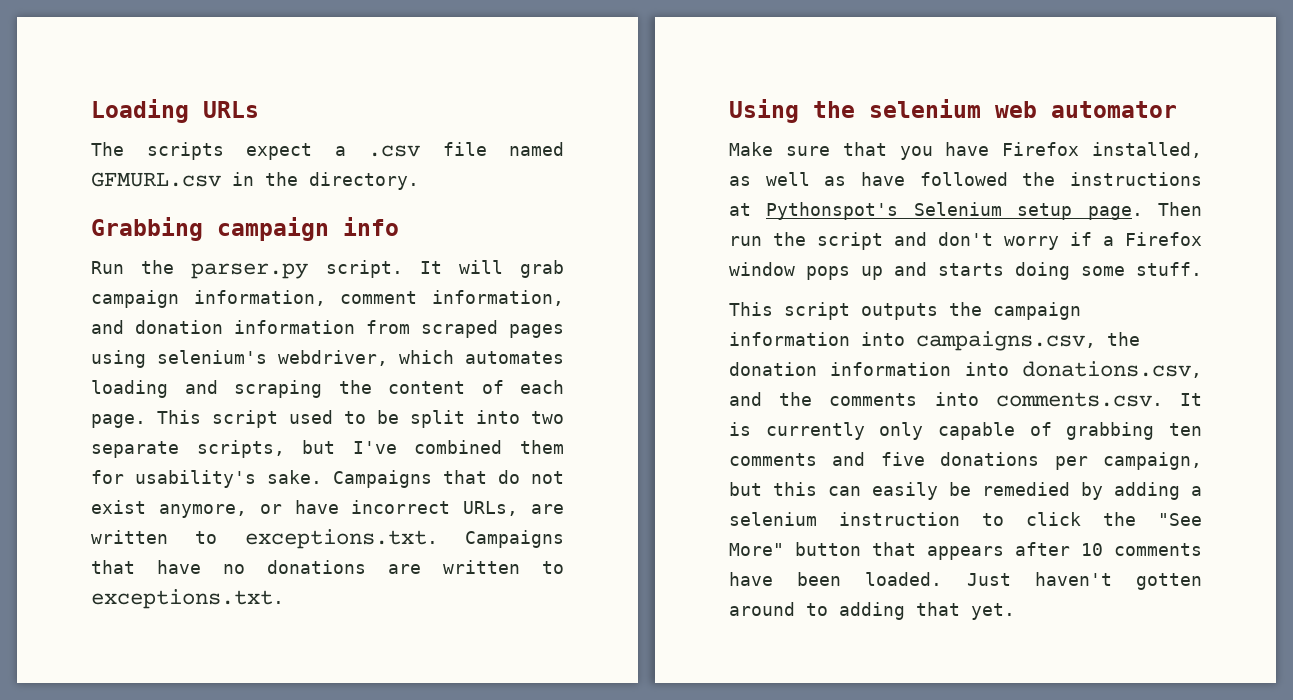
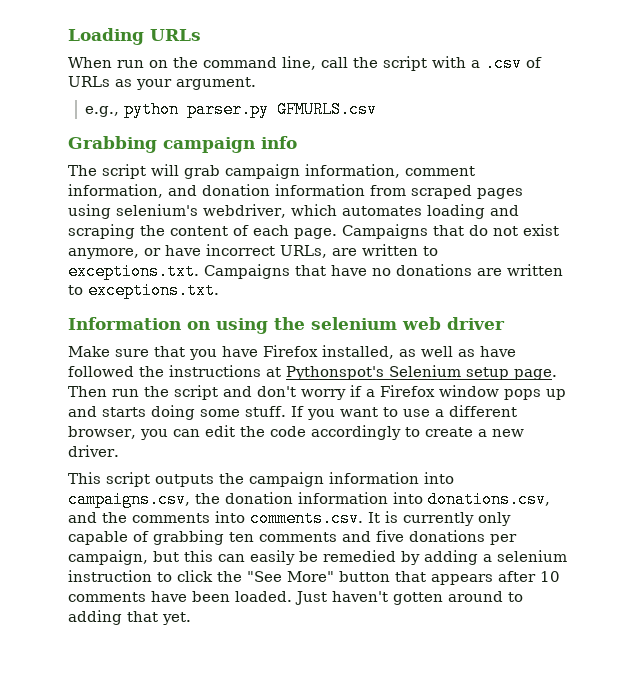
- The scripts expect a .csv file named GFMURL.csv in the directory.
+ When run on the command line, call the script with a .csv of URLs as your argument.
+ e.g., python parser.py GFMURLS.csv
  Grabbing campaign info
- Run the parser.py script. It will grab campaign information, comment information, and donation information from scraped pages using selenium's webdriver, which automates loading and scraping the content of each page.
+ The script will grab campaign information, comment information, and donation information from scraped pages using selenium's webdriver, which automates loading and scraping the content of each page.
- This script used to be split into two separate scripts, but I've combined them for usability's sake.
- Using the selenium web automator
+ Information on using the selenium web driver
+ If you want to use a different browser, you can edit the code accordingly to create a new driver.

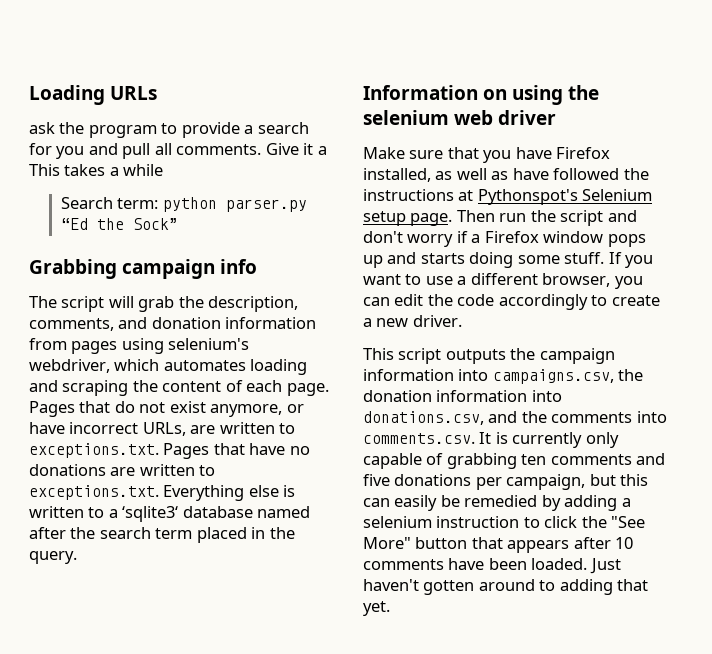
- When run on the command line, call the script with a .csv of URLs as your argument.
- e.g., python parser.py GFMURLS.csv
+ ask the program to provide a search for you and pull all comments. Give it a This takes a while
+ Search term: python parser.py “Ed the Sock”
- The script will grab campaign information, comment information, and donation information from scraped pages using selenium's webdriver, which automates loading and scraping the content of each page.
+ The script will grab the description, comments, and donation information from pages using selenium's webdriver, which automates loading and scraping the content of each page.
- Campaigns that do not exist anymore, or have incorrect URLs, are written to exceptions.txt. Campaigns that have no donations are written to exceptions.txt.
+ Pages that do not exist anymore, or have incorrect URLs, are written to exceptions.txt. Pages that have no donations are written to exceptions.txt. Everything else is written to a ‘sqlite3‘ database named after the search term placed in the query.

